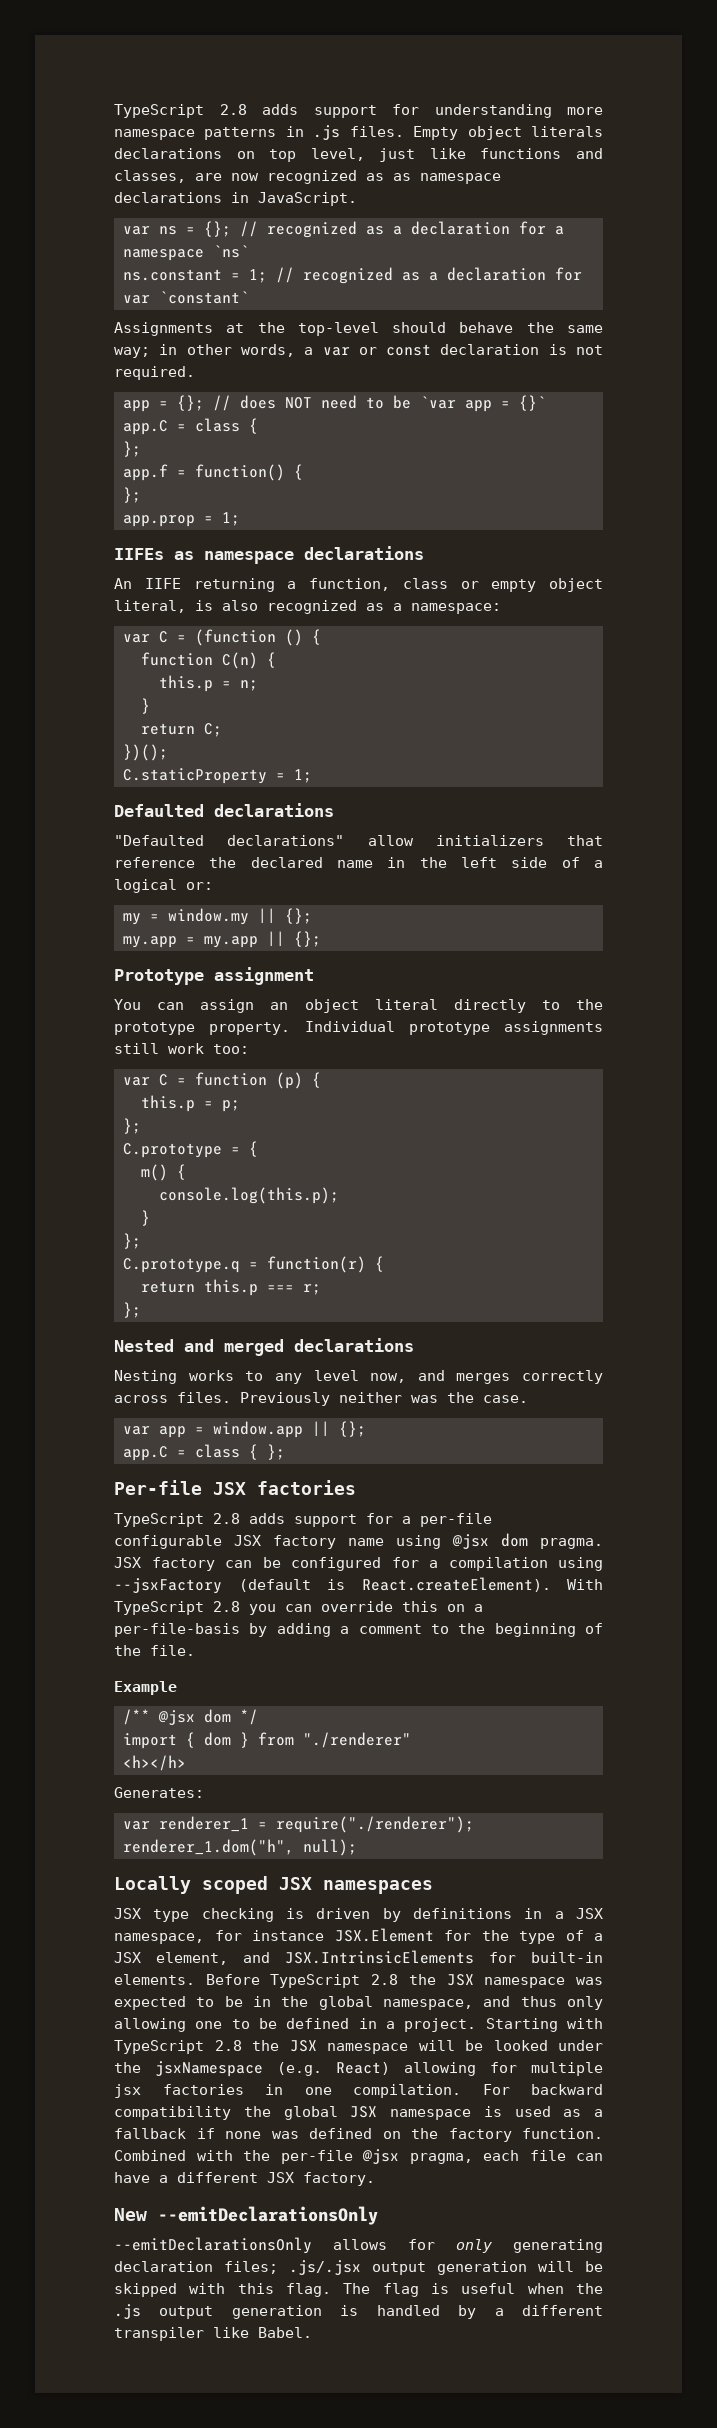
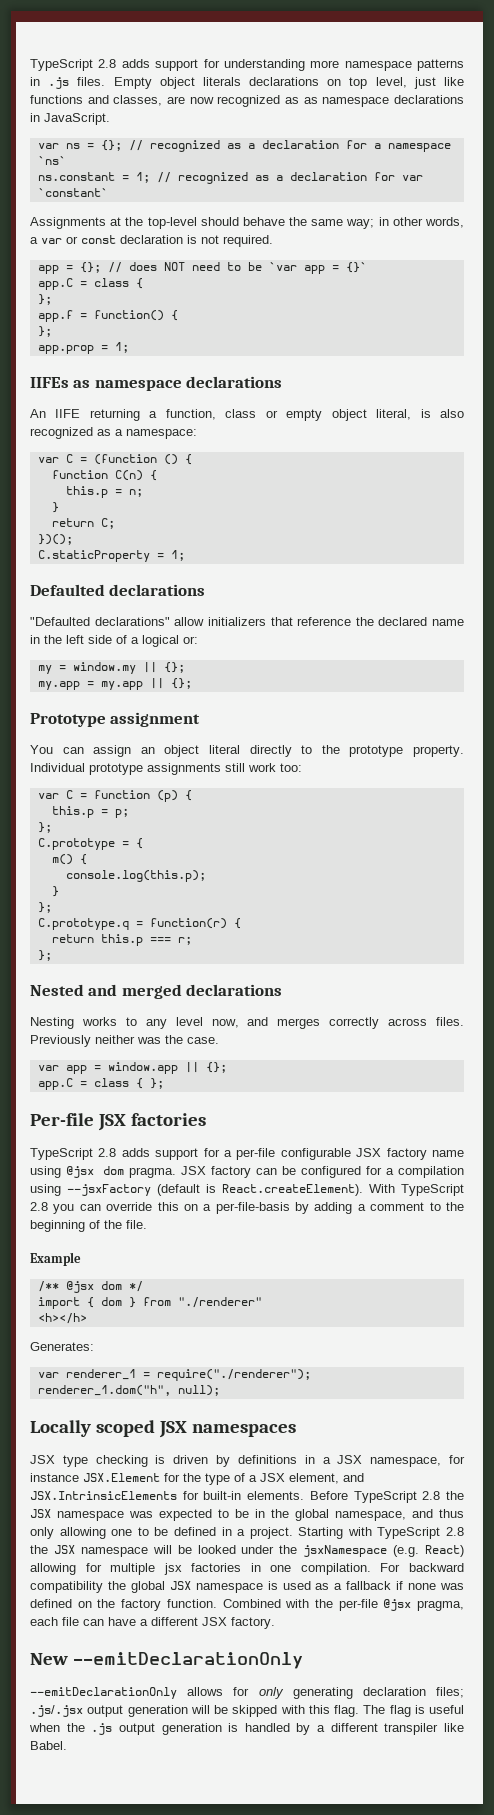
- New --emitDeclarationsOnly
- --emitDeclarationsOnly allows for only generating declaration files; .js/.jsx output generation will be skipped with this flag.
+ New --emitDeclarationOnly
+ --emitDeclarationOnly allows for only generating declaration files; .js/.jsx output generation will be skipped with this flag.

